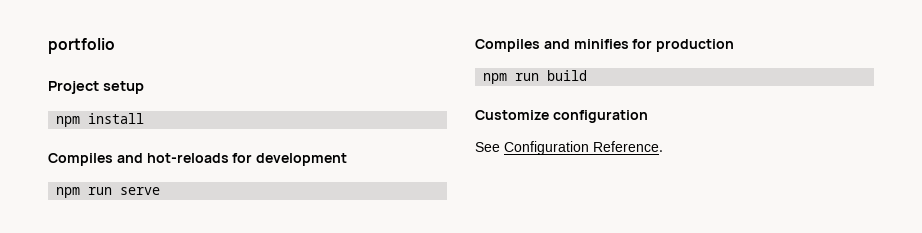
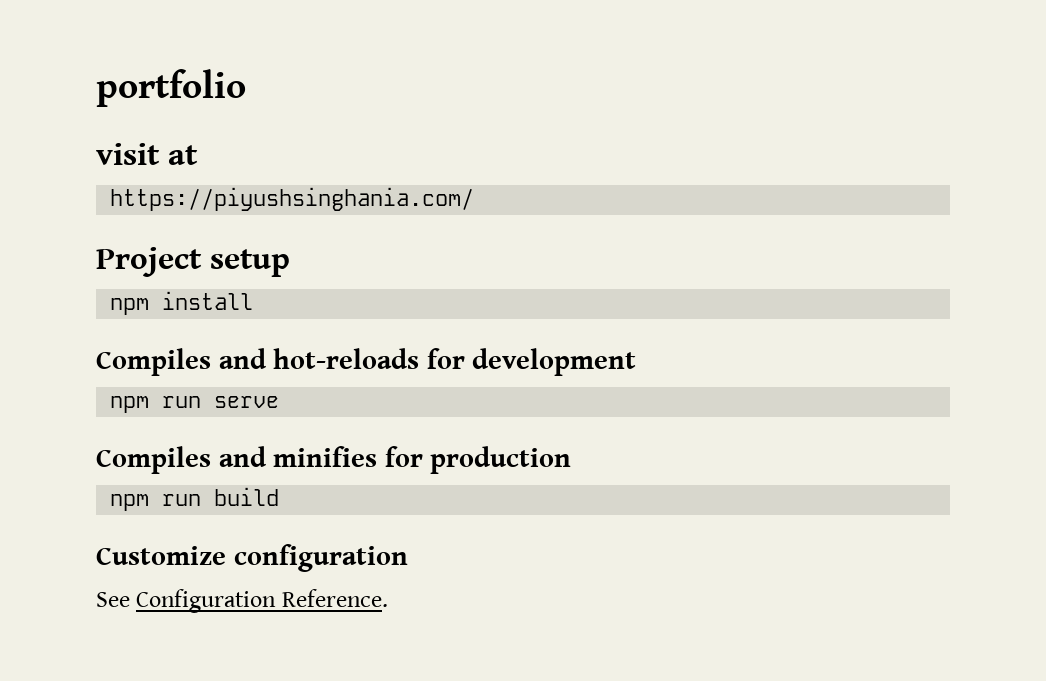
+ visit at
+ https://piyushsinghania.com/

